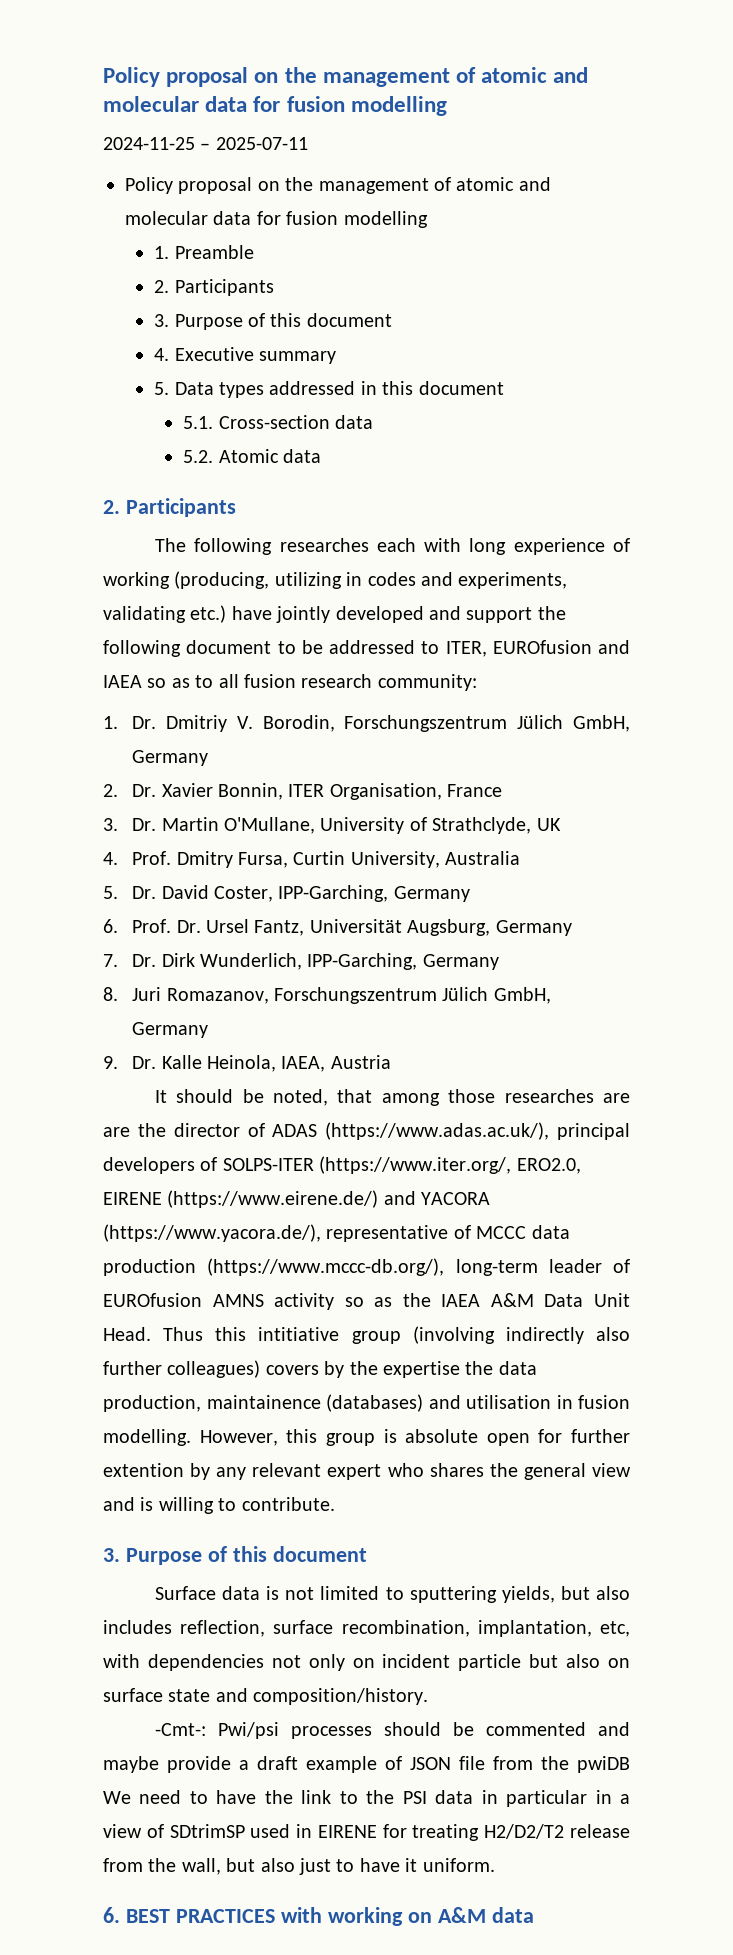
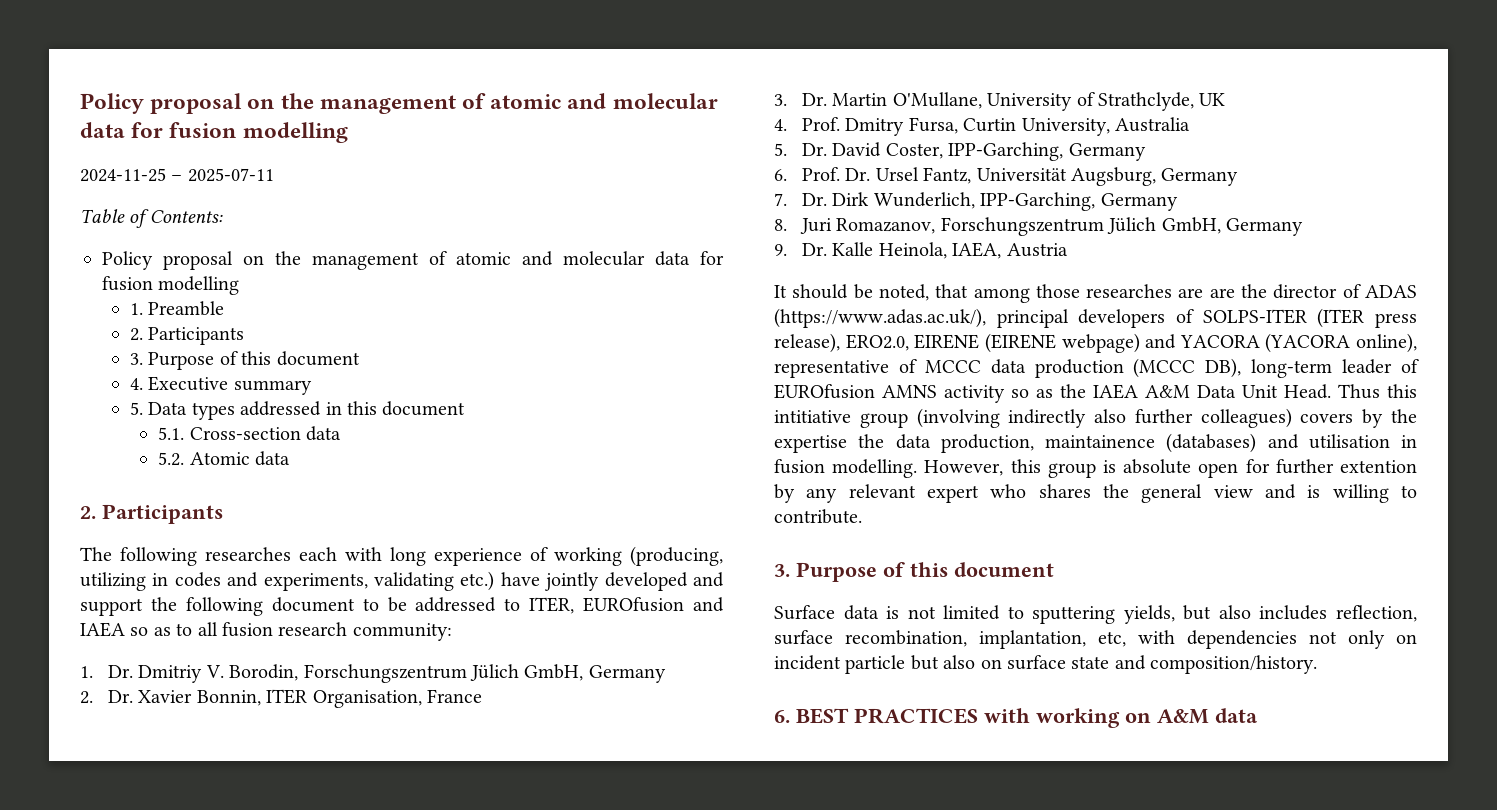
+ Table of Contents:
- It should be noted, that among those researches are are the director of ADAS (https://www.adas.ac.uk/), principal developers of SOLPS-ITER (https://www.iter.org/, ERO2.0, EIRENE (https://www.eirene.de/) and YACORA (https://www.yacora.de/), representative of MCCC data production (https://www.mccc-db.org/), long-term leader of EUROfusion AMNS activity so as the IAEA A&M Data Unit Head.
+ It should be noted, that among those researches are are the director of ADAS (https://www.adas.ac.uk/), principal developers of SOLPS-ITER (ITER press release), ERO2.0, EIRENE (EIRENE webpage) and YACORA (YACORA online), representative of MCCC data production (MCCC DB), long-term leader of EUROfusion AMNS activity so as the IAEA A&M Data Unit Head.
- -Cmt-: Pwi/psi processes should be commented and maybe provide a draft example of JSON file from the pwiDB We need to have the link to the PSI data in particular in a view of SDtrimSP used in EIRENE for treating H2/D2/T2 release from the wall, but also just to have it uniform.

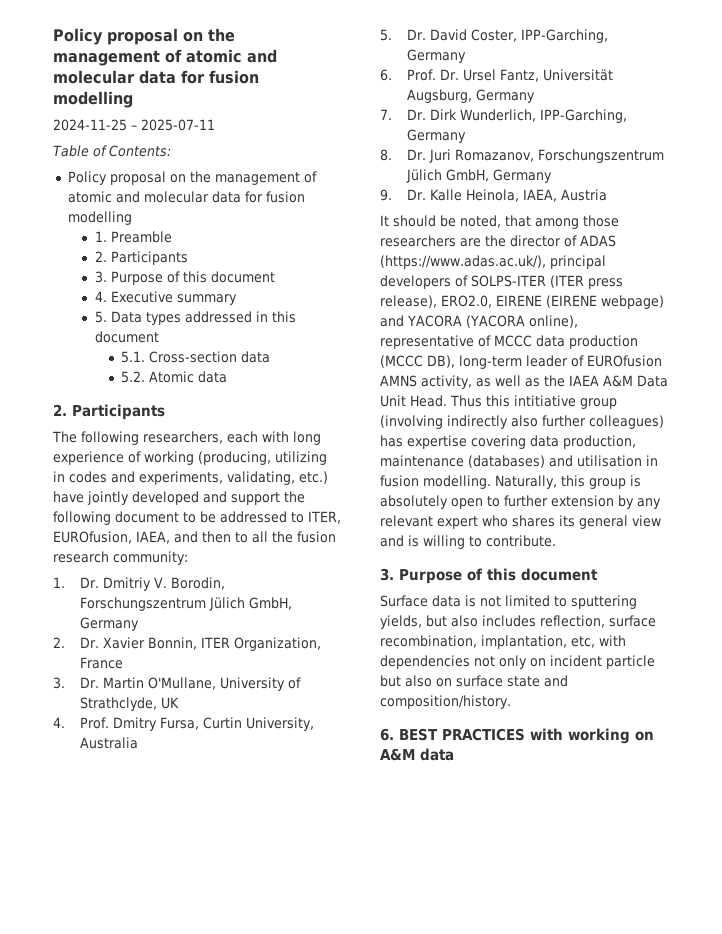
- The following researches each with long experience of working (producing, utilizing in codes and experiments, validating etc.) have jointly developed and support the following document to be addressed to ITER, EUROfusion and IAEA so as to all fusion research community:
+ The following researchers, each with long experience of working (producing, utilizing in codes and experiments, validating, etc.) have jointly developed and support the following document to be addressed to ITER, EUROfusion, IAEA, and then to all the fusion research community:
- 2. Dr. Xavier Bonnin, ITER Organisation, France
+ 2. Dr. Xavier Bonnin, ITER Organization, France
- 8. Juri Romazanov, Forschungszentrum Jülich GmbH, Germany
+ 8. Dr. Juri Romazanov, Forschungszentrum Jülich GmbH, Germany
- It should be noted, that among those researches are are the director of ADAS (https://www.adas.ac.uk/), principal developers of SOLPS-ITER (ITER press release), ERO2.0, EIRENE (EIRENE webpage) and YACORA (YACORA online), representative of MCCC data production (MCCC DB), long-term leader of EUROfusion AMNS activity so as the IAEA A&M Data Unit Head.
+ It should be noted, that among those researchers are the director of ADAS (https://www.adas.ac.uk/), principal developers of SOLPS-ITER (ITER press release), ERO2.0, EIRENE (EIRENE webpage) and YACORA (YACORA online), representative of MCCC data production (MCCC DB), long-term leader of EUROfusion AMNS activity, as well as the IAEA A&M Data Unit Head.
- Thus this intitiative group (involving indirectly also further colleagues) covers by the expertise the data production, maintainence (databases) and utilisation in fusion modelling.
+ Thus this intitiative group (involving indirectly also further colleagues) has expertise covering data production, maintenance (databases) and utilisation in fusion modelling.
- However, this group is absolute open for further extention by any relevant expert who shares the general view and is willing to contribute.
+ Naturally, this group is absolutely open to further extension by any relevant expert who shares its general view and is willing to contribute.

